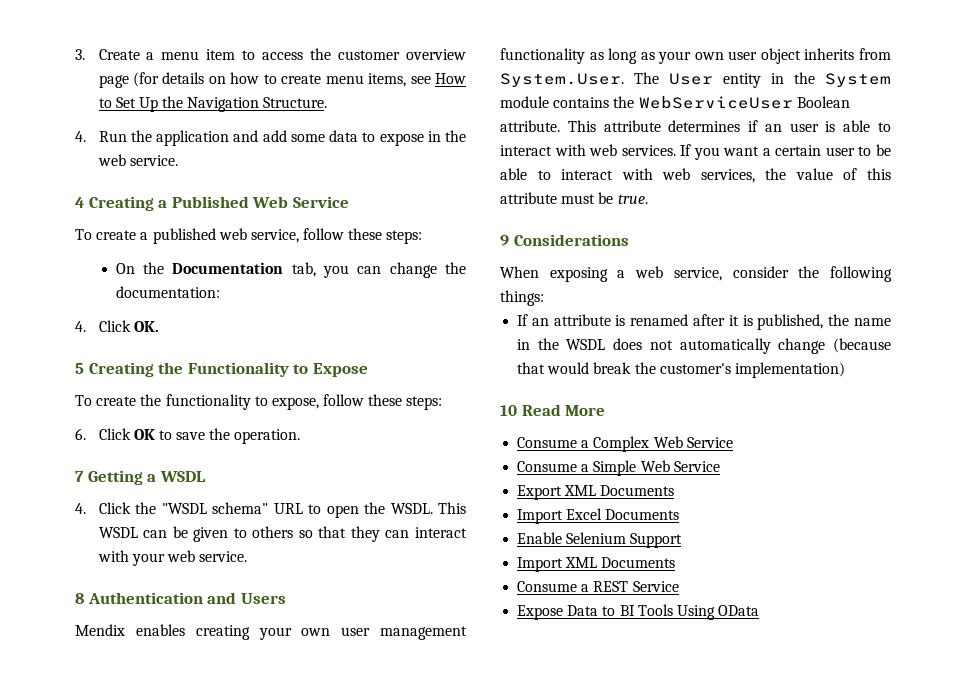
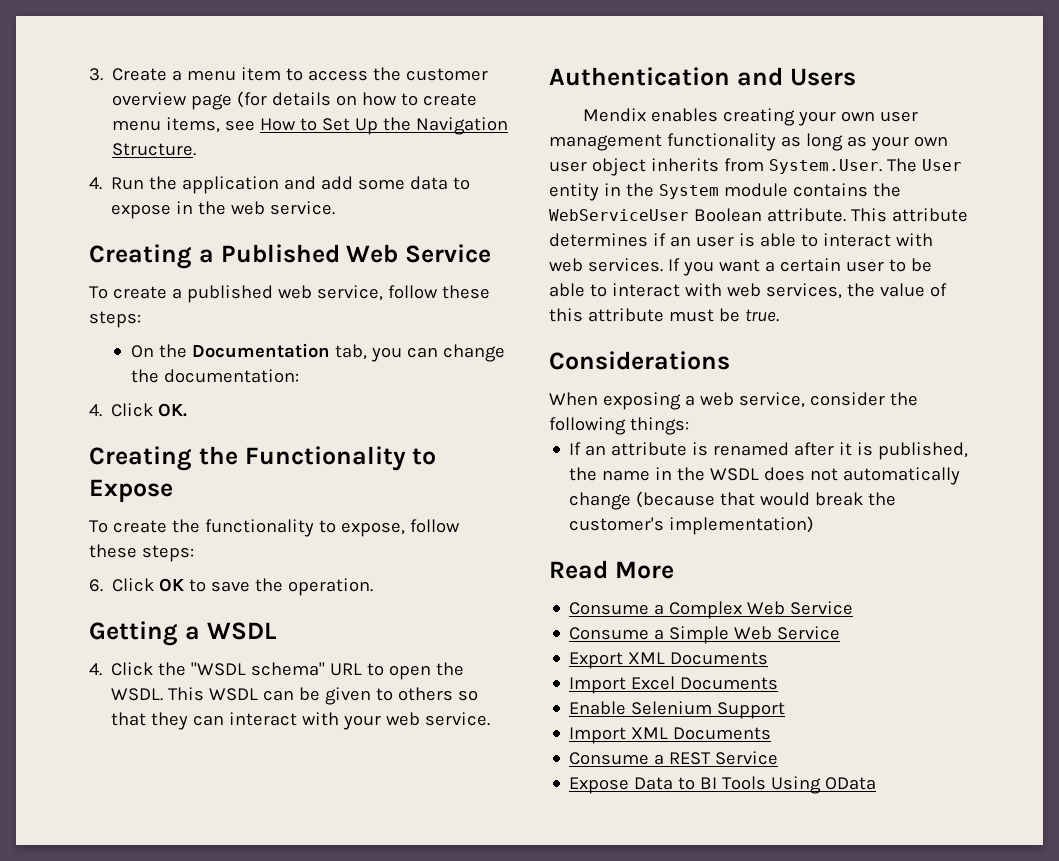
- 4 Creating a Published Web Service
+ Creating a Published Web Service
- 5 Creating the Functionality to Expose
+ Creating the Functionality to Expose
- 7 Getting a WSDL
+ Getting a WSDL
- 8 Authentication and Users
+ Authentication and Users
- 9 Considerations
+ Considerations
- 10 Read More
+ Read More

